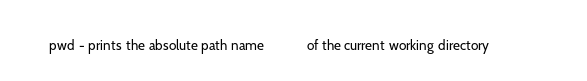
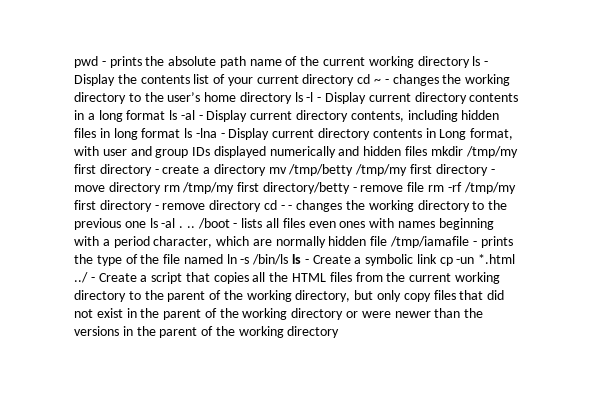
- pwd - prints the absolute path name of the current working directory
+ pwd - prints the absolute path name of the current working directory ls - Display the contents list of your current directory cd ~ - changes the working directory to the user’s home directory ls -l - Display current directory contents in a long format ls -al - Display current directory contents, including hidden files in long format ls -lna - Display current directory contents in Long format, with user and group IDs displayed numerically and hidden files mkdir /tmp/my first directory - create a directory mv /tmp/betty /tmp/my first directory - move directory rm /tmp/my first directory/betty - remove file rm -rf /tmp/my first directory - remove directory cd - - changes the working directory to the previous one ls -al . .. /boot - lists all files even ones with names beginning with a period character, which are normally hidden file /tmp/iamafile - prints the type of the file named ln -s /bin/ls ls - Create a symbolic link cp -un *.html ../ - Create a script that copies all the HTML files from the current working directory to the parent of the working directory, but only copy files that did not exist in the parent of the working directory or were newer than the versions in the parent of the working directory

